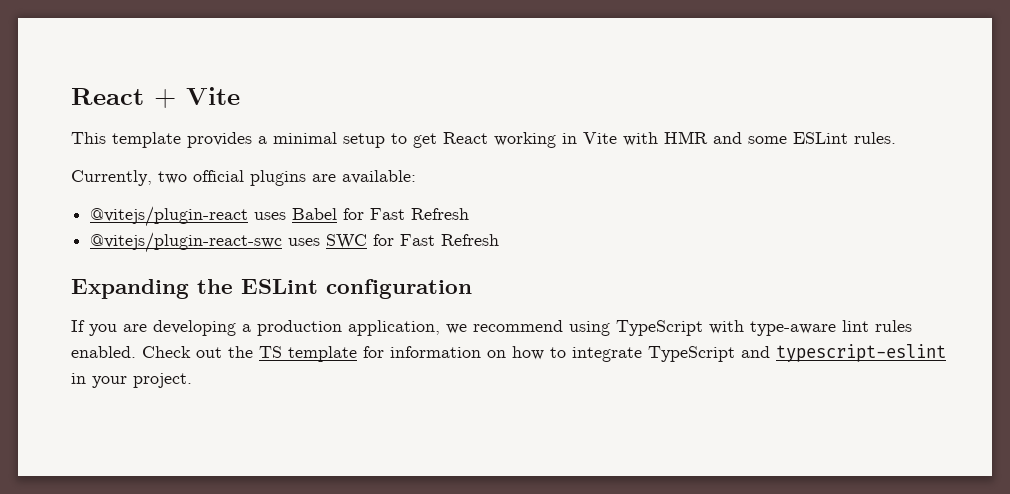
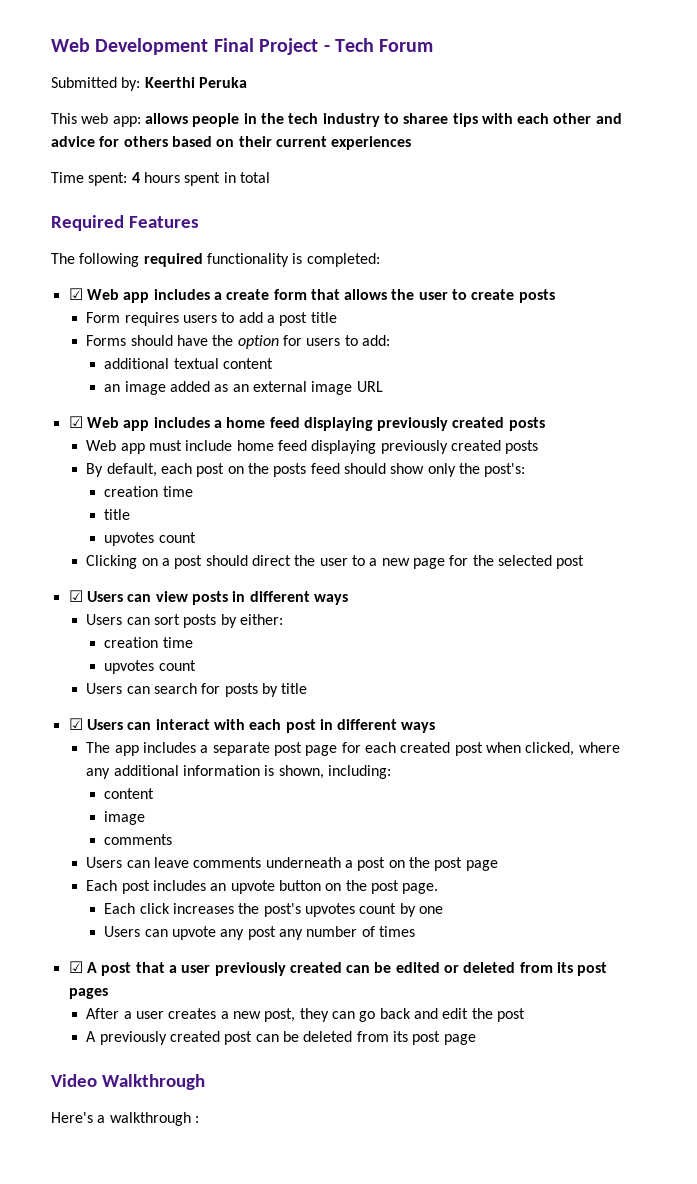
- React + Vite
- This template provides a minimal setup to get React working in Vite with HMR and some ESLint rules.
- Currently, two official plugins are available:
- @vitejs/plugin-react uses Babel for Fast Refresh
- @vitejs/plugin-react-swc uses SWC for Fast Refresh
- Expanding the ESLint configuration
- If you are developing a production application, we recommend using TypeScript with type-aware lint rules enabled. Check out the TS template for information on how to integrate TypeScript and typescript-eslint in your project.
+ Web Development Final Project - Tech Forum
+ Submitted by: Keerthi Peruka
+ This web app: allows people in the tech industry to sharee tips with each other and advice for others based on their current experiences
+ Time spent: 4 hours spent in total
+ Required Features
+ The following required functionality is completed:
+ ☑ Web app includes a create form that allows the user to create posts
+ Form requires users to add a post title
+ Forms should have the option for users to add:
+ additional textual content
+ an image added as an external image URL
+ ☑ Web app includes a home feed displaying previously created posts
+ Web app must include home feed displaying previously created posts
+ By default, each post on the posts feed should show only the post's:
+ creation time
+ title
+ upvotes count
+ Clicking on a post should direct the user to a new page for the selected post
+ ☑ Users can view posts in different ways
+ Users can sort posts by either:
+ creation time
+ upvotes count
+ Users can search for posts by title
+ ☑ Users can interact with each post in different ways
+ The app includes a separate post page for each created post when clicked, where any additional information is shown, including:
+ content
+ image
+ comments
+ Users can leave comments underneath a post on the post page
+ Each post includes an upvote button on the post page.
+ Each click increases the post's upvotes count by one
+ Users can upvote any post any number of times
+ ☑ A post that a user previously created can be edited or deleted from its post pages
+ After a user creates a new post, they can go back and edit the post
+ A previously created post can be deleted from its post page
+ Video Walkthrough
+ Here's a walkthrough :

